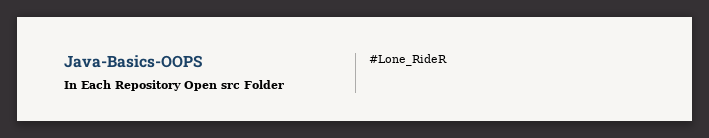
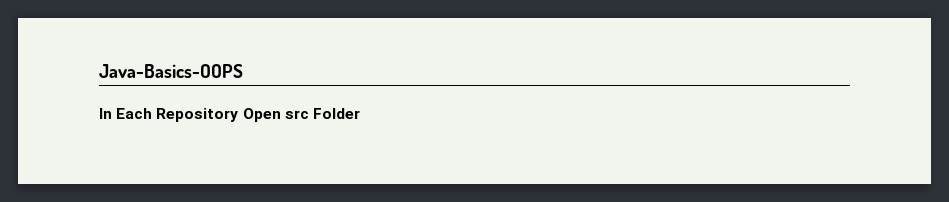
- In Each Repository Open src Folder #Lone_RideR
+ In Each Repository Open src Folder

